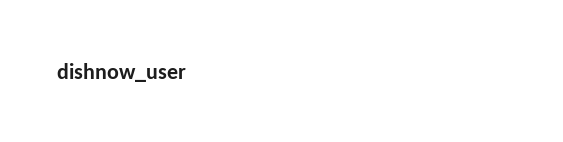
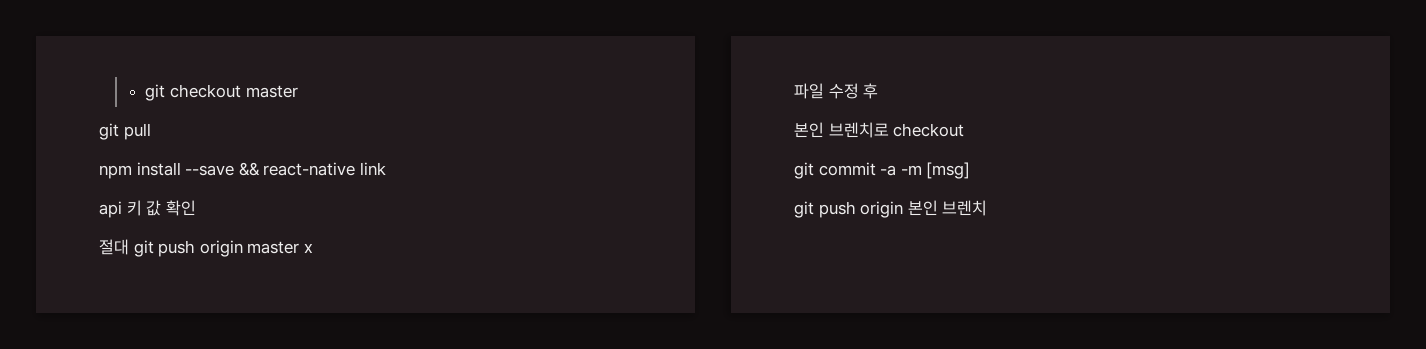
- dishnow_user
+ git checkout master
+ git pull
+ npm install --save && react-native link
+ api 키 값 확인
+ 절대 git push origin master x
+ 파일 수정 후
+ 본인 브렌치로 checkout
+ git commit -a -m [msg]
+ git push origin 본인 브렌치

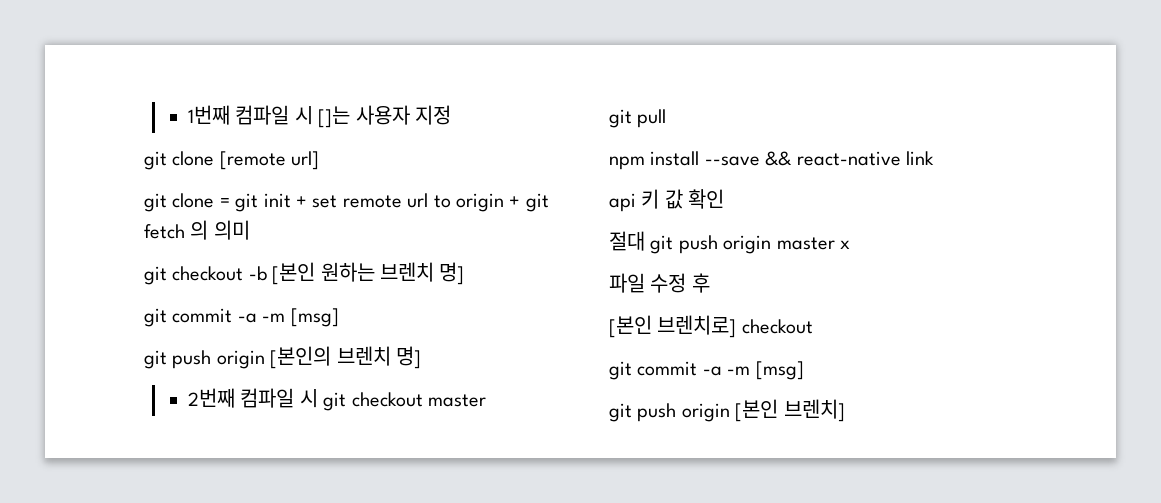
- git checkout master
+ 1번째 컴파일 시 []는 사용자 지정
+ git clone [remote url]
+ git clone = git init + set remote url to origin + git fetch 의 의미
+ git checkout -b [본인 원하는 브렌치 명]
+ git commit -a -m [msg]
+ git push origin [본인의 브렌치 명]
+ 2번째 컴파일 시 git checkout master
- 본인 브렌치로 checkout
+ [본인 브렌치로] checkout
- git push origin 본인 브렌치
+ git push origin [본인 브렌치]

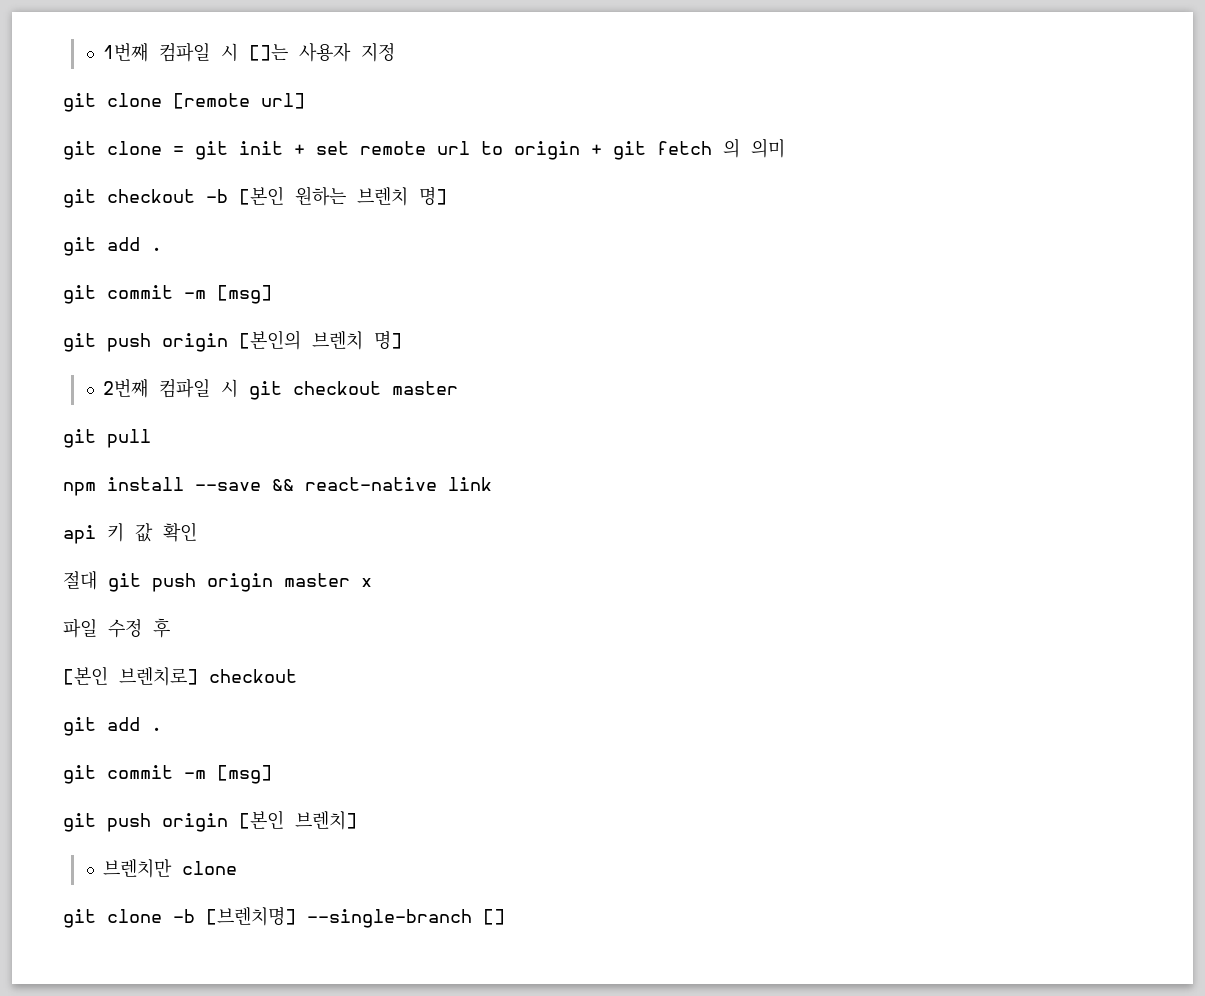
  git checkout -b [본인 원하는 브렌치 명]
- git commit -a -m [msg]
+ git add .
+ git commit -m [msg]
  [본인 브렌치로] checkout
- git commit -a -m [msg]
+ git add .
+ git commit -m [msg]
+ 브렌치만 clone
+ git clone -b [브렌치명] --single-branch []

